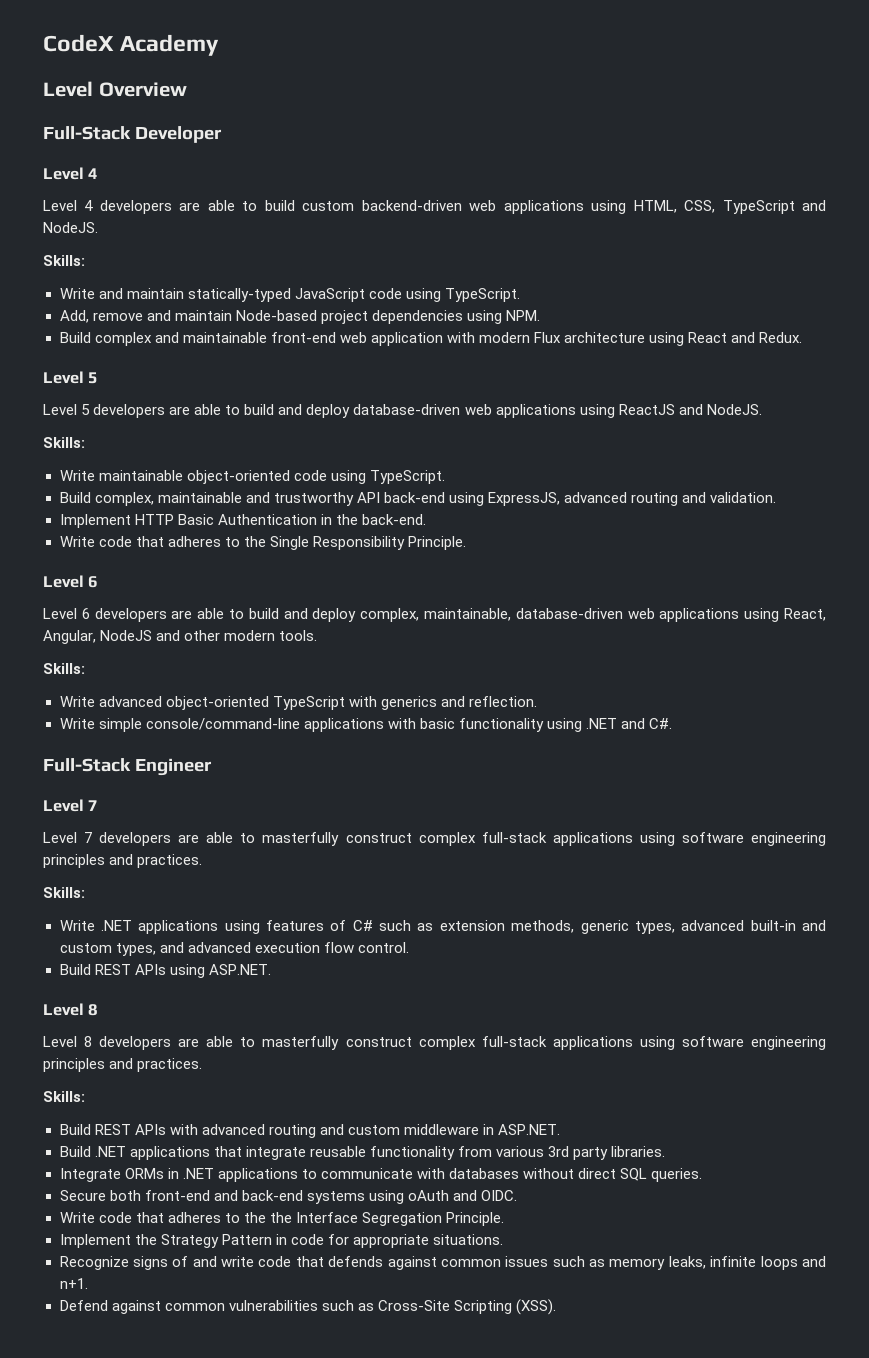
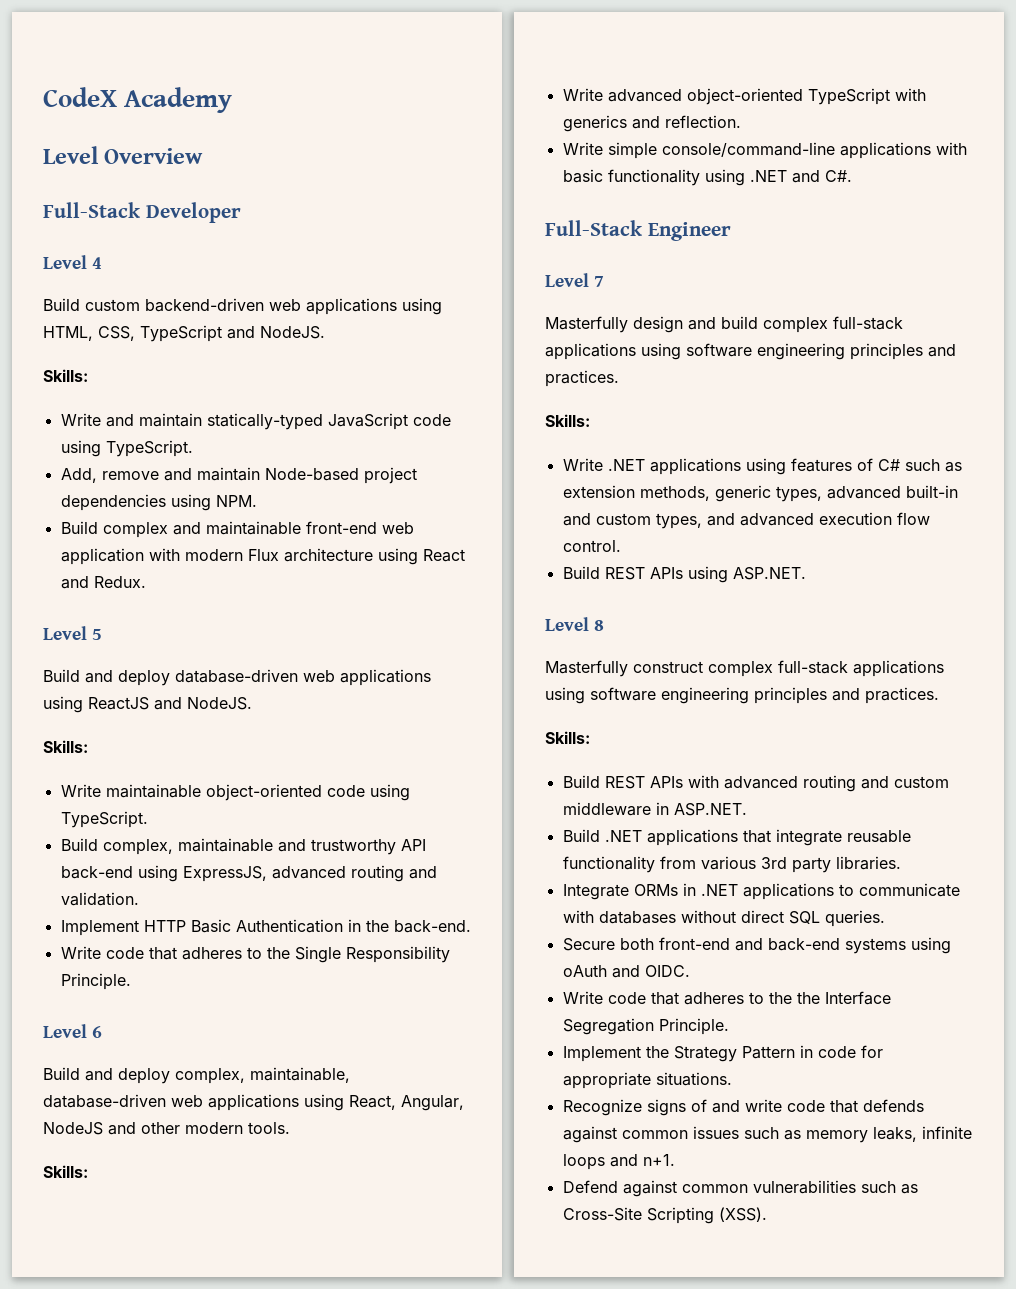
- Level 4 developers are able to build custom backend-driven web applications using HTML, CSS, TypeScript and NodeJS.
+ Build custom backend-driven web applications using HTML, CSS, TypeScript and NodeJS.
- Level 5 developers are able to build and deploy database-driven web applications using ReactJS and NodeJS.
+ Build and deploy database-driven web applications using ReactJS and NodeJS.
- Level 6 developers are able to build and deploy complex, maintainable, database-driven web applications using React, Angular, NodeJS and other modern tools.
+ Build and deploy complex, maintainable, database-driven web applications using React, Angular, NodeJS and other modern tools.
- Level 7 developers are able to masterfully construct complex full-stack applications using software engineering principles and practices.
+ Masterfully design and build complex full-stack applications using software engineering principles and practices.
- Level 8 developers are able to masterfully construct complex full-stack applications using software engineering principles and practices.
+ Masterfully construct complex full-stack applications using software engineering principles and practices.

